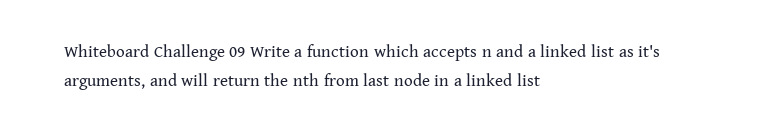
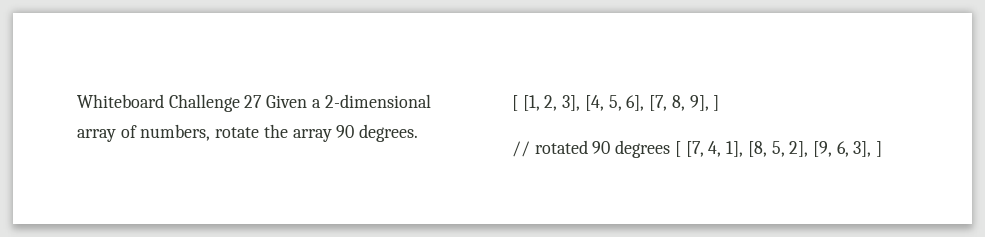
- Whiteboard Challenge 09 Write a function which accepts n and a linked list as it's arguments, and will return the nth from last node in a linked list
+ Whiteboard Challenge 27 Given a 2-dimensional array of numbers, rotate the array 90 degrees.
+ [ [1, 2, 3], [4, 5, 6], [7, 8, 9], ]
+ // rotated 90 degrees [ [7, 4, 1], [8, 5, 2], [9, 6, 3], ]

